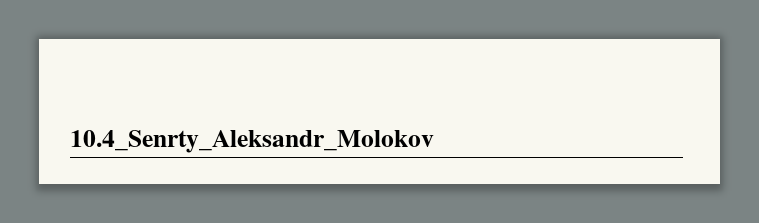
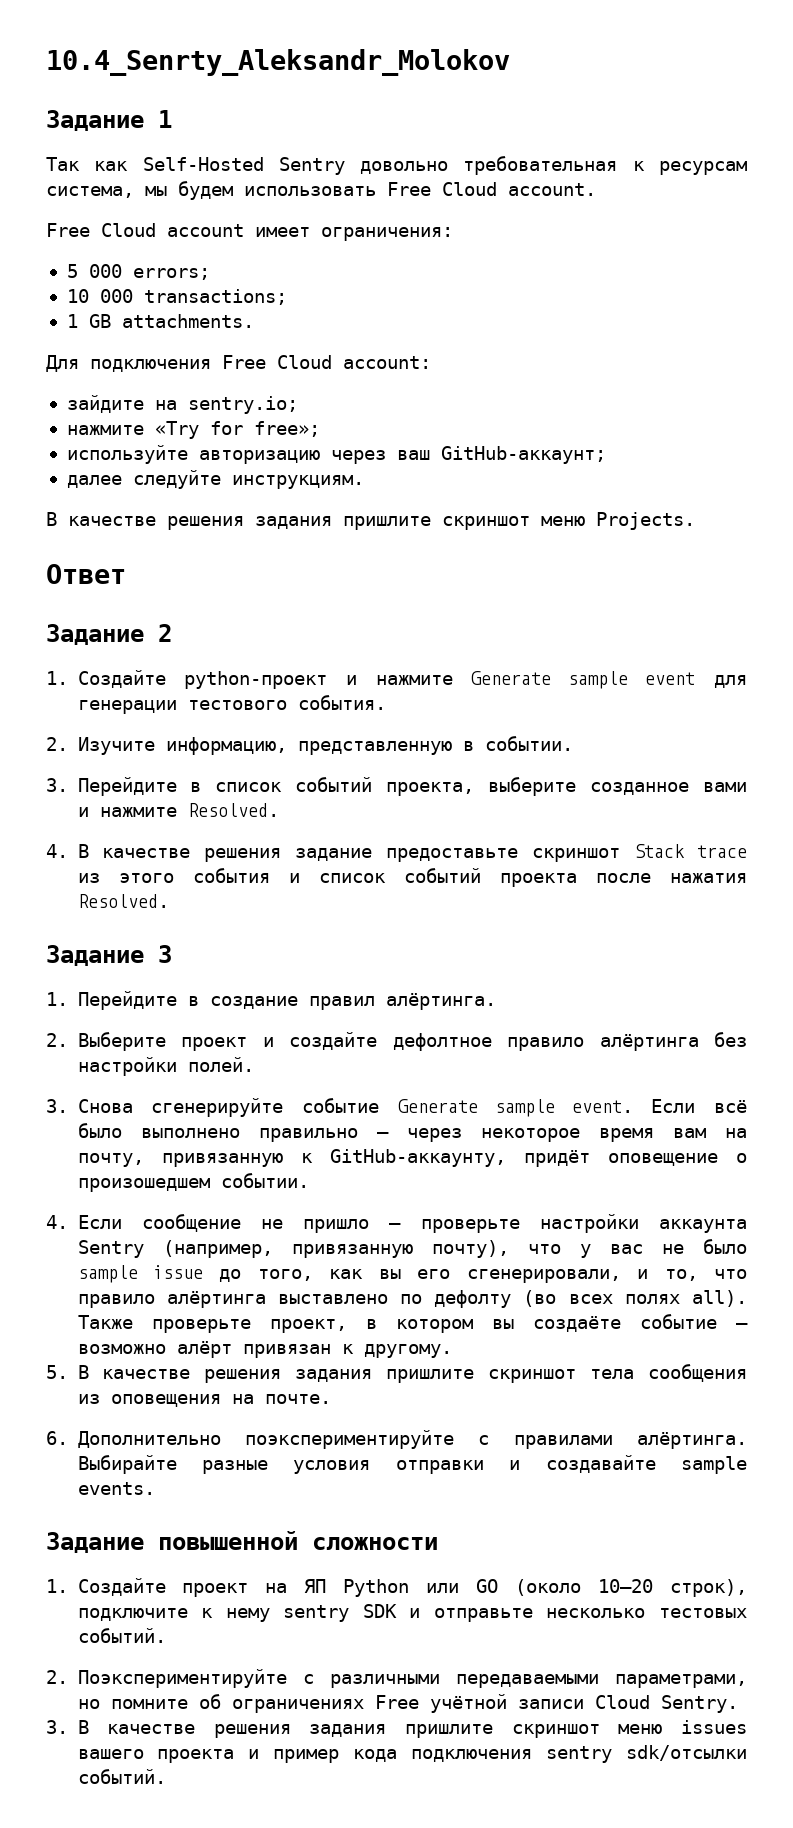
+ Задание 1
+ Так как Self-Hosted Sentry довольно требовательная к ресурсам система, мы будем использовать Free Сloud account.
+ Free Cloud account имеет ограничения:
+ 5 000 errors;
+ 10 000 transactions;
+ 1 GB attachments.
+ Для подключения Free Cloud account:
+ зайдите на sentry.io;
+ нажмите «Try for free»;
+ используйте авторизацию через ваш GitHub-аккаунт;
+ далее следуйте инструкциям.
+ В качестве решения задания пришлите скриншот меню Projects.
+ Ответ
+ Задание 2
+ 1. Создайте python-проект и нажмите Generate sample event для генерации тестового события.
+ 2. Изучите информацию, представленную в событии.
+ 3. Перейдите в список событий проекта, выберите созданное вами и нажмите Resolved.
+ 4. В качестве решения задание предоставьте скриншот Stack trace из этого события и список событий проекта после нажатия Resolved.
+ Задание 3
+ 1. Перейдите в создание правил алёртинга.
+ 2. Выберите проект и создайте дефолтное правило алёртинга без настройки полей.
+ 3. Снова сгенерируйте событие Generate sample event. Если всё было выполнено правильно — через некоторое время вам на почту, привязанную к GitHub-аккаунту, придёт оповещение о произошедшем событии.
+ 4. Если сообщение не пришло — проверьте настройки аккаунта Sentry (например, привязанную почту), что у вас не было sample issue до того, как вы его сгенерировали, и то, что правило алёртинга выставлено по дефолту (во всех полях all). Также проверьте проект, в котором вы создаёте событие — возможно алёрт привязан к другому.
+ 5. В качестве решения задания пришлите скриншот тела сообщения из оповещения на почте.
+ 6. Дополнительно поэкспериментируйте с правилами алёртинга. Выбирайте разные условия отправки и создавайте sample events.
+ Задание повышенной сложности
+ 1. Создайте проект на ЯП Python или GO (около 10–20 строк), подключите к нему sentry SDK и отправьте несколько тестовых событий.
+ 2. Поэкспериментируйте с различными передаваемыми параметрами, но помните об ограничениях Free учётной записи Cloud Sentry.
+ 3. В качестве решения задания пришлите скриншот меню issues вашего проекта и пример кода подключения sentry sdk/отсылки событий.

